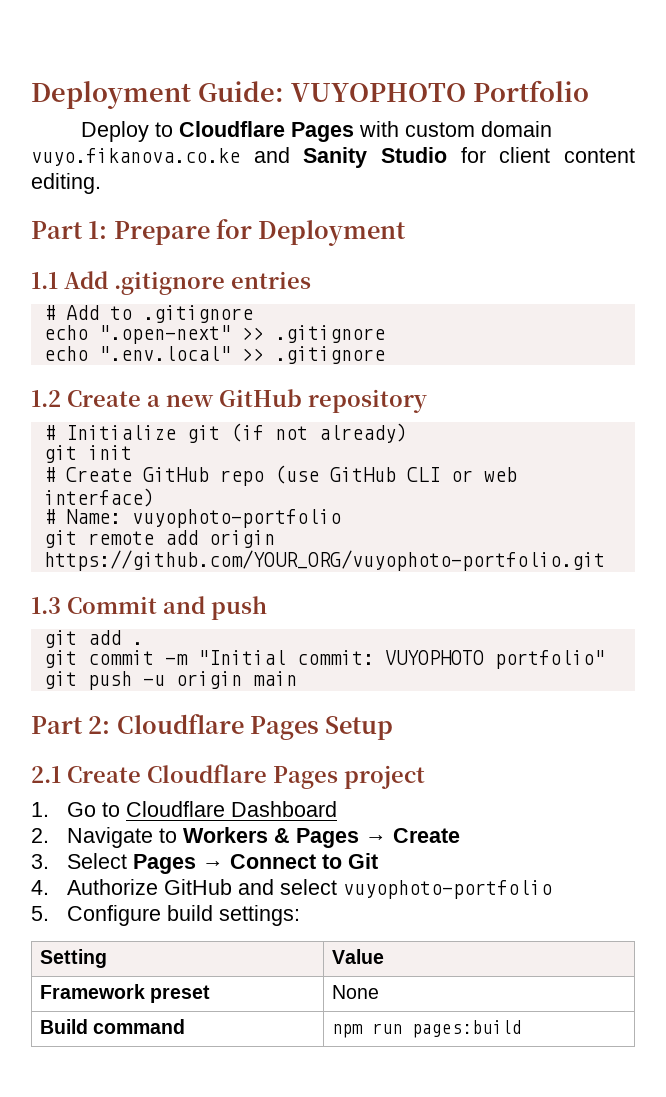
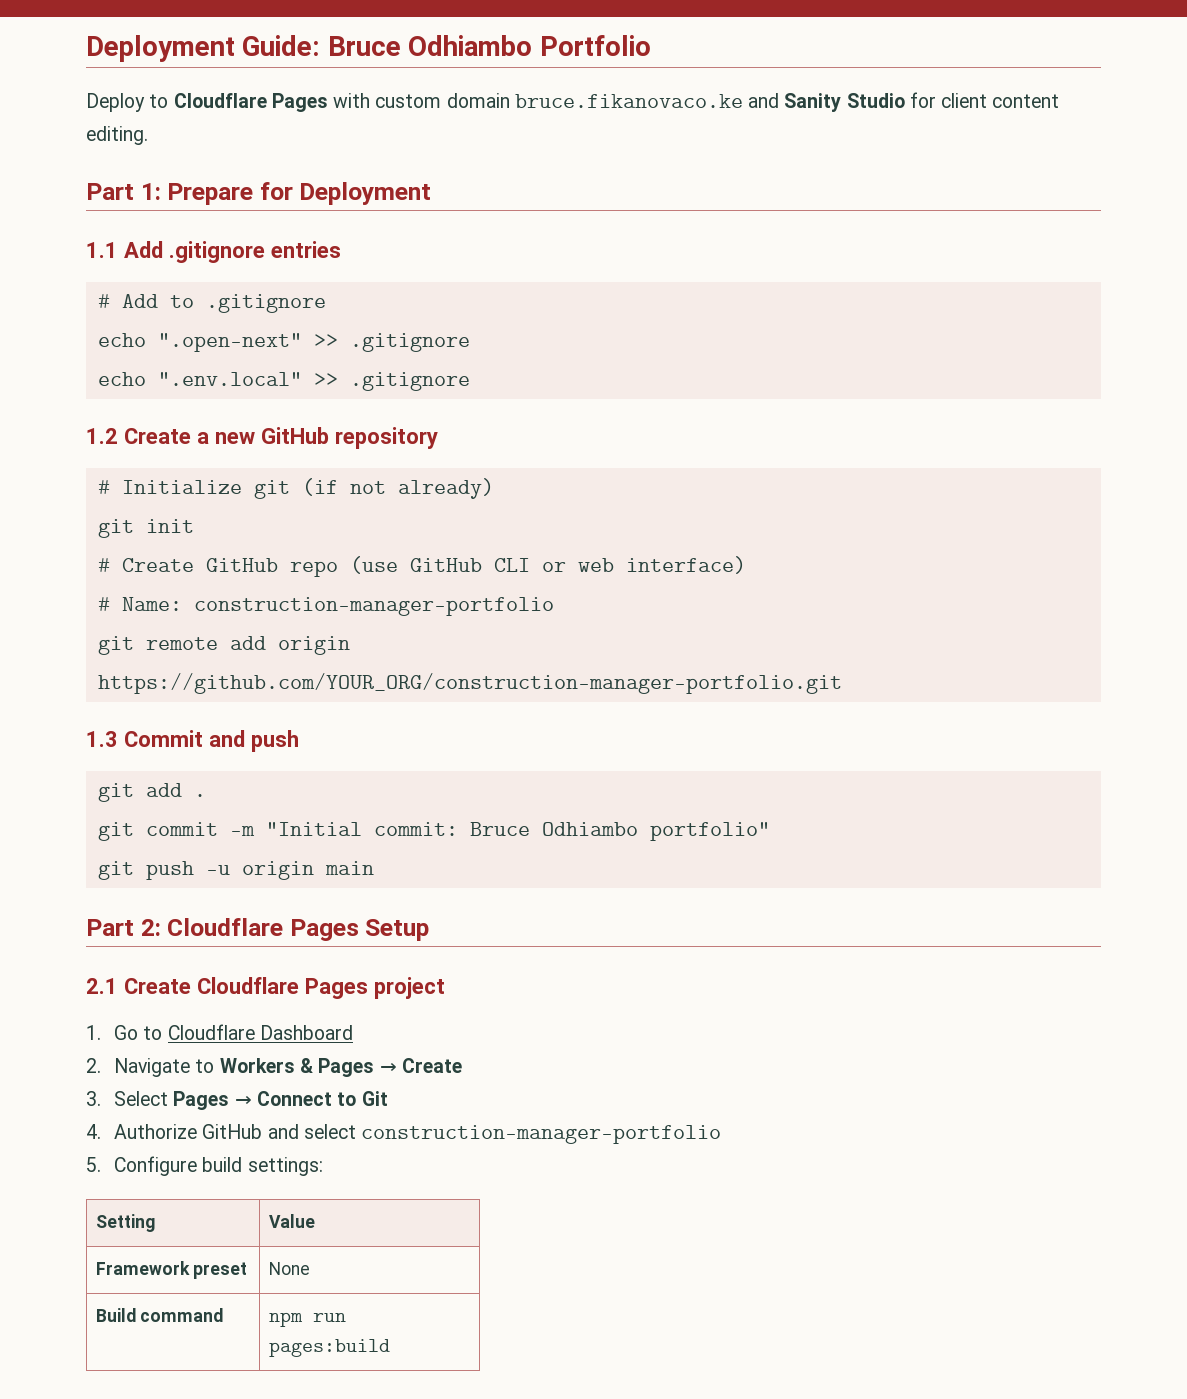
- Deployment Guide: VUYOPHOTO Portfolio
+ Deployment Guide: Bruce Odhiambo Portfolio
- Deploy to Cloudflare Pages with custom domain vuyo.fikanova.co.ke and Sanity Studio for client content editing.
+ Deploy to Cloudflare Pages with custom domain bruce.fikanovaco.ke and Sanity Studio for client content editing.
- # Name: vuyophoto-portfolio
+ # Name: construction-manager-portfolio
- git remote add origin https://github.com/YOUR_ORG/vuyophoto-portfolio.git
+ git remote add origin https://github.com/YOUR_ORG/construction-manager-portfolio.git
- git commit -m "Initial commit: VUYOPHOTO portfolio"
+ git commit -m "Initial commit: Bruce Odhiambo portfolio"
- 4. Authorize GitHub and select vuyophoto-portfolio
+ 4. Authorize GitHub and select construction-manager-portfolio

